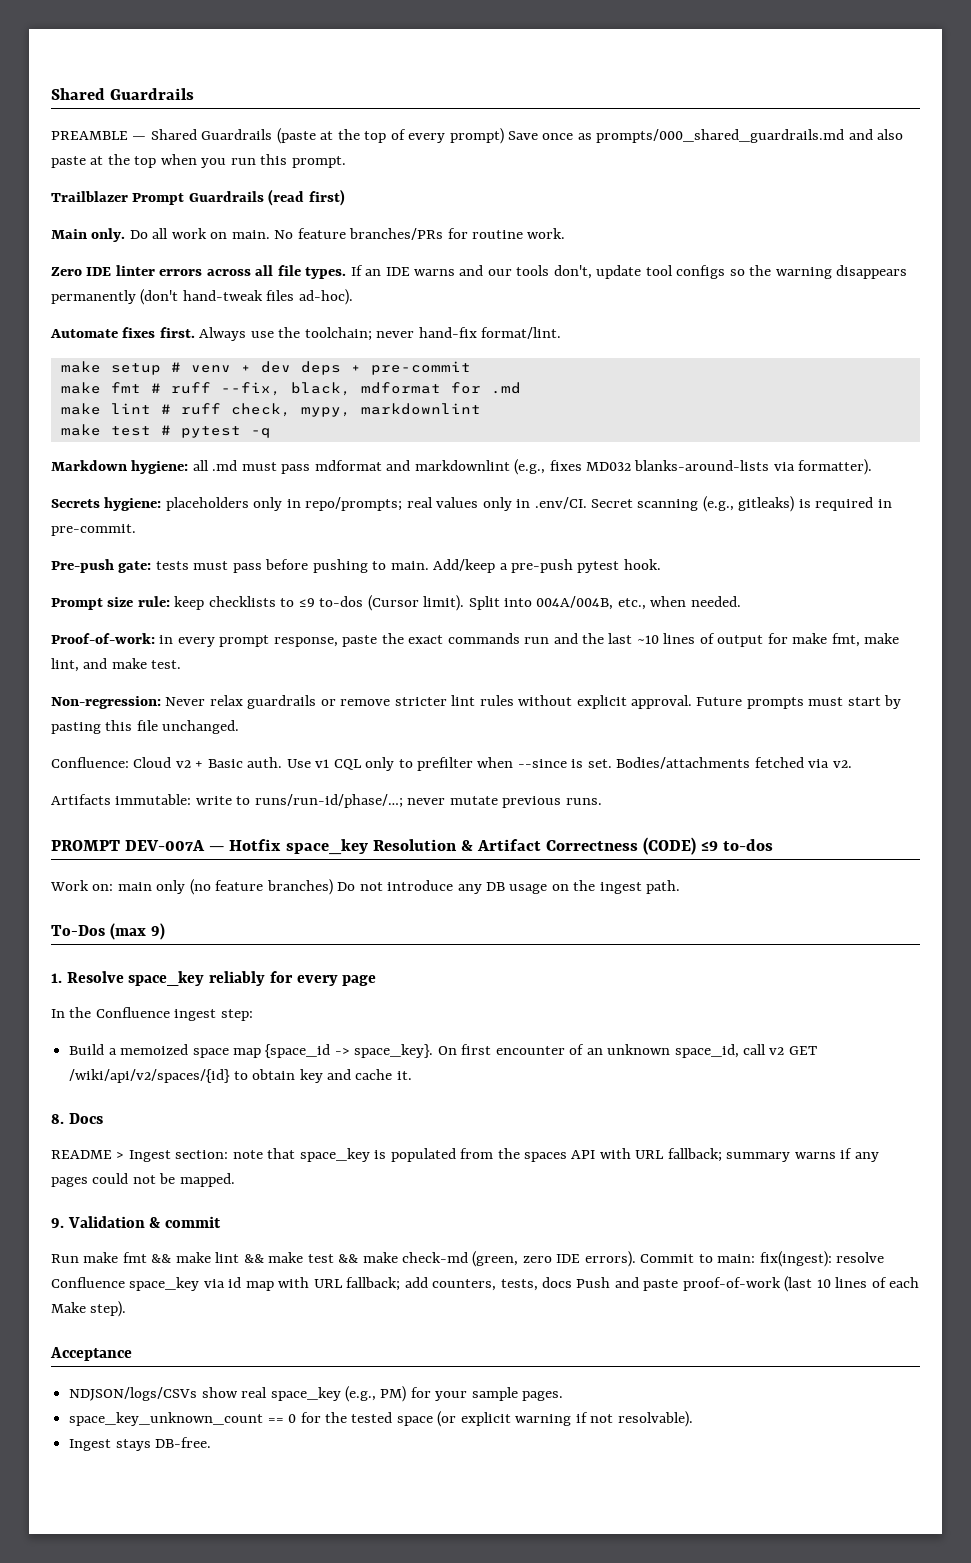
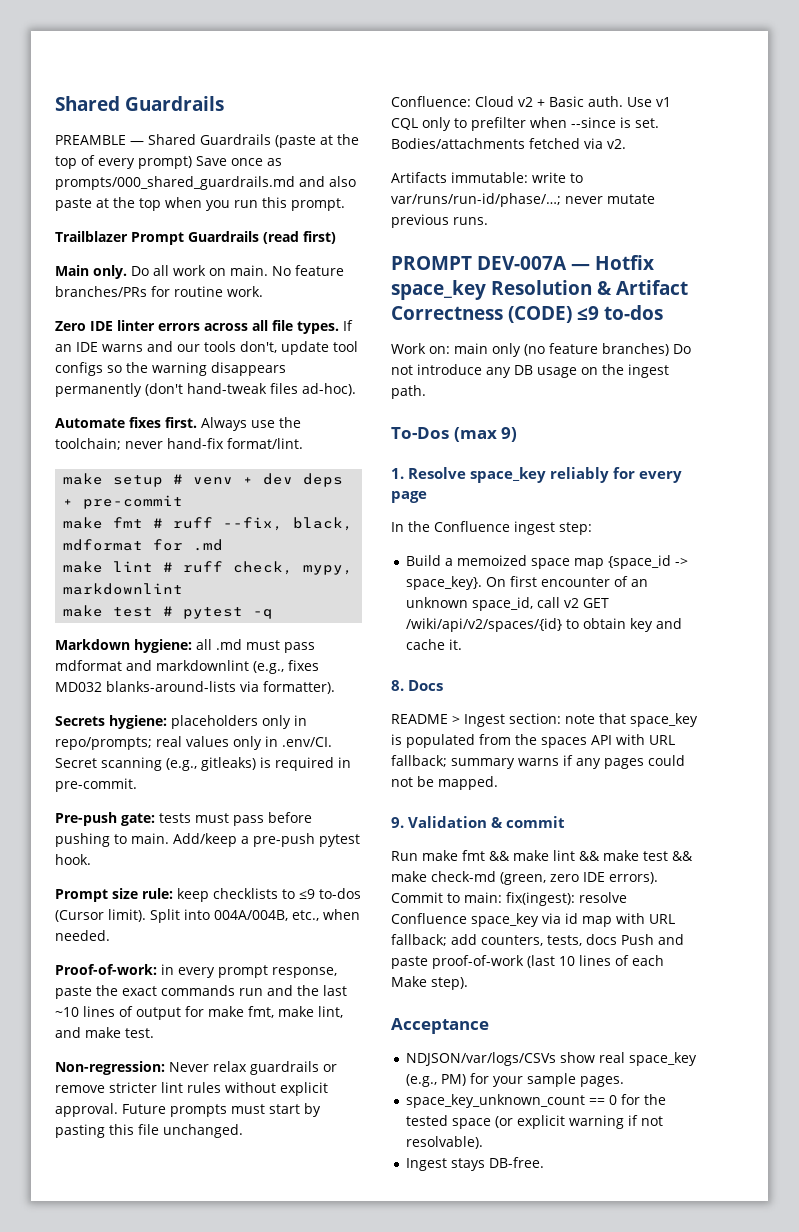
- Artifacts immutable: write to runs/run-id/phase/…; never mutate previous runs.
+ Artifacts immutable: write to var/runs/run-id/phase/…; never mutate previous runs.
- NDJSON/logs/CSVs show real space_key (e.g., PM) for your sample pages.
+ NDJSON/var/logs/CSVs show real space_key (e.g., PM) for your sample pages.

